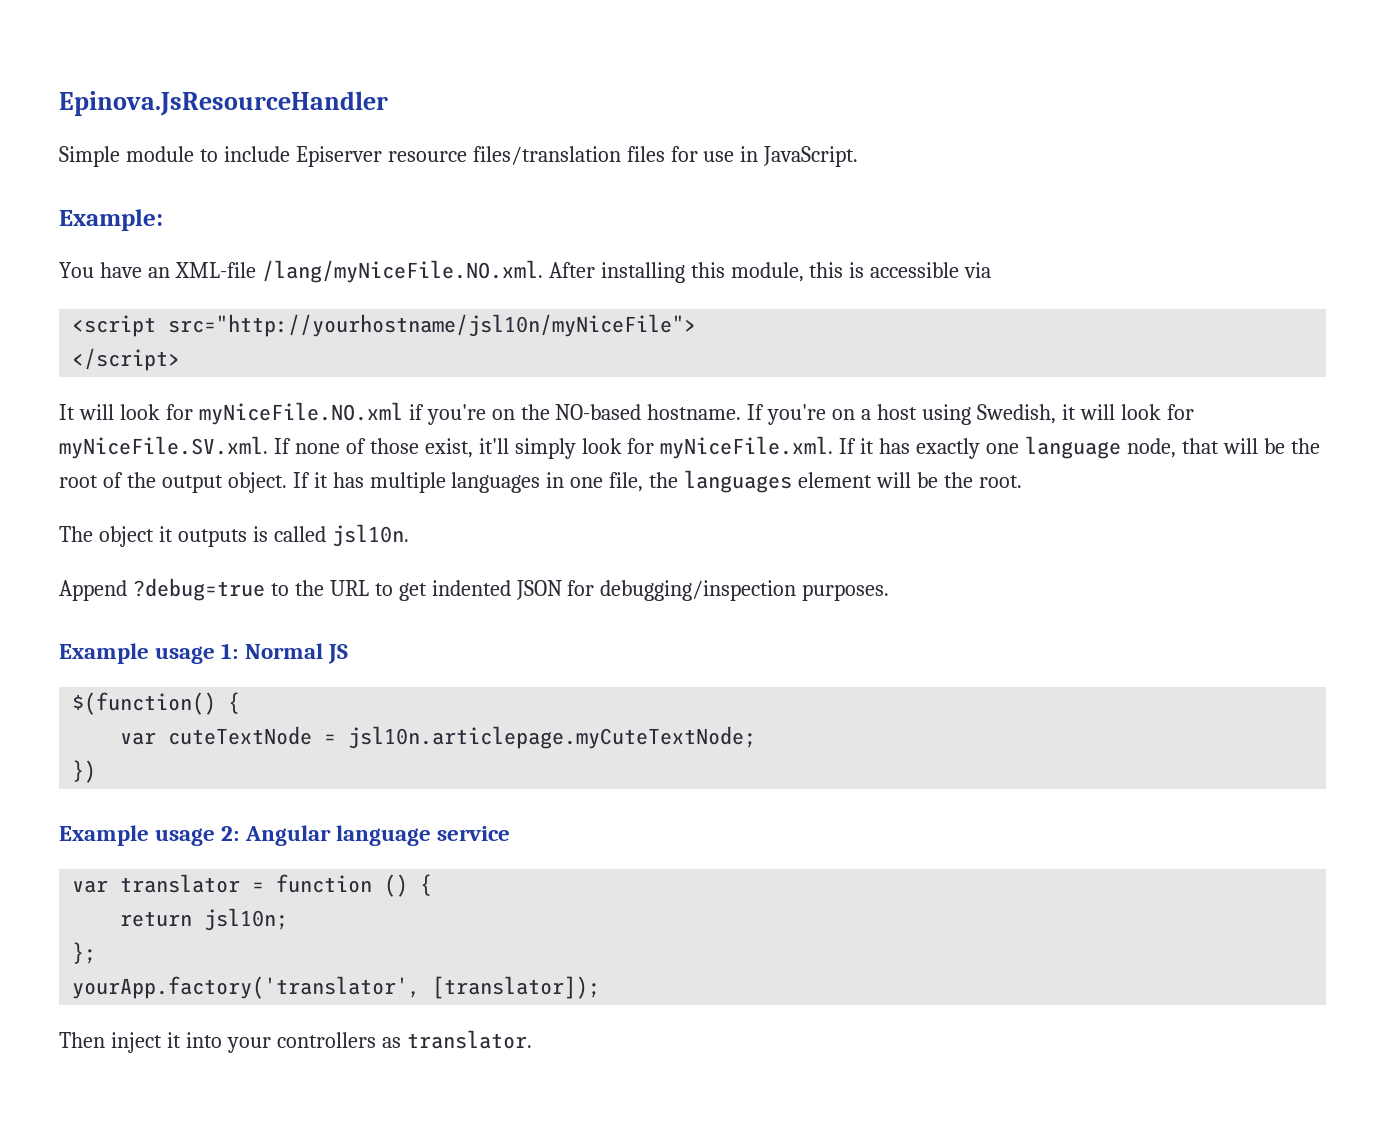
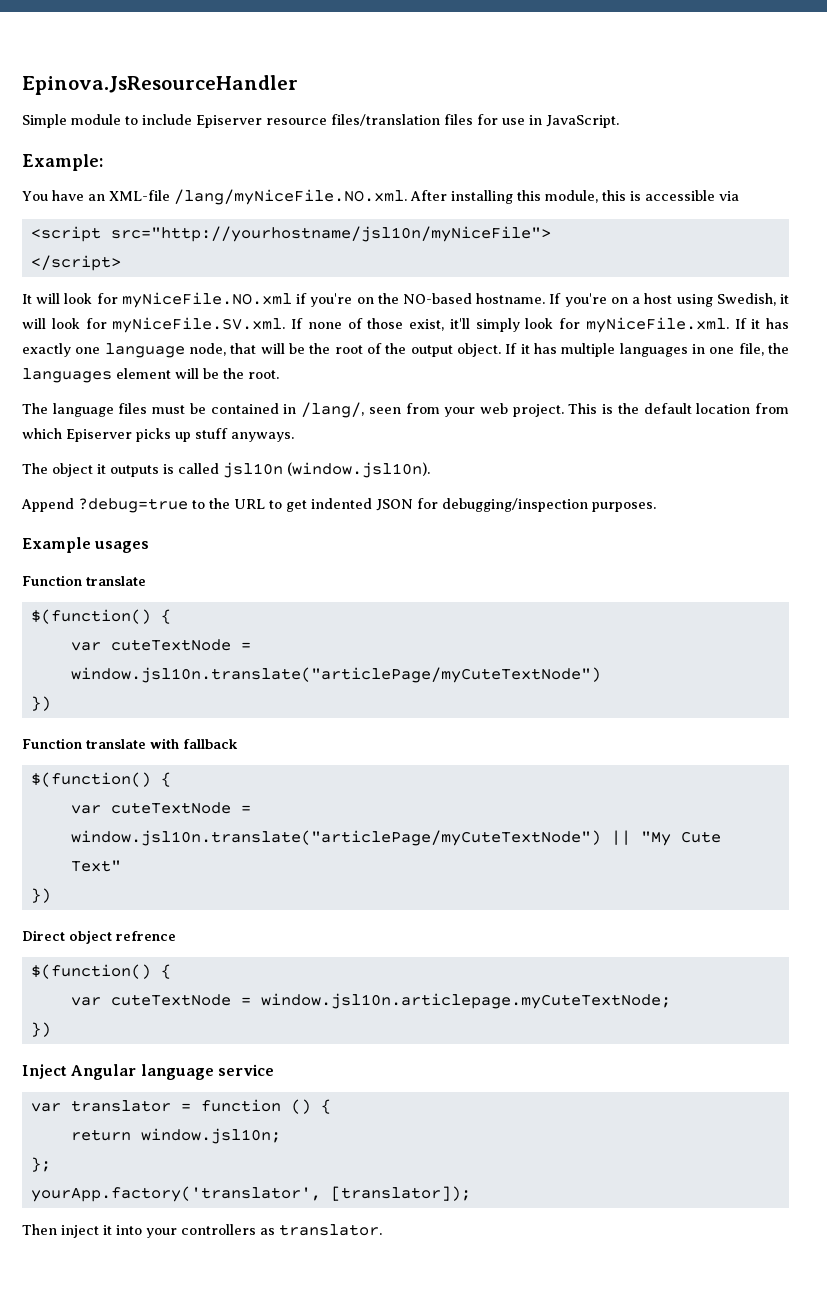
+ The language files must be contained in /lang/, seen from your web project. This is the default location from which Episerver picks up stuff anyways.
- The object it outputs is called jsl10n.
+ The object it outputs is called jsl10n (window.jsl10n).
- Example usage 1: Normal JS
+ Example usages
+ Function translate
  $(function() {
- var cuteTextNode = jsl10n.articlepage.myCuteTextNode;
+ var cuteTextNode = window.jsl10n.translate("articlePage/myCuteTextNode")
  })
- Example usage 2: Angular language service
+ Function translate with fallback
+ $(function() {
+ var cuteTextNode = window.jsl10n.translate("articlePage/myCuteTextNode") || "My Cute Text"
+ })
+ Direct object refrence
+ $(function() {
+ var cuteTextNode = window.jsl10n.articlepage.myCuteTextNode;
+ })
+ Inject Angular language service
- return jsl10n;
+ return window.jsl10n;

